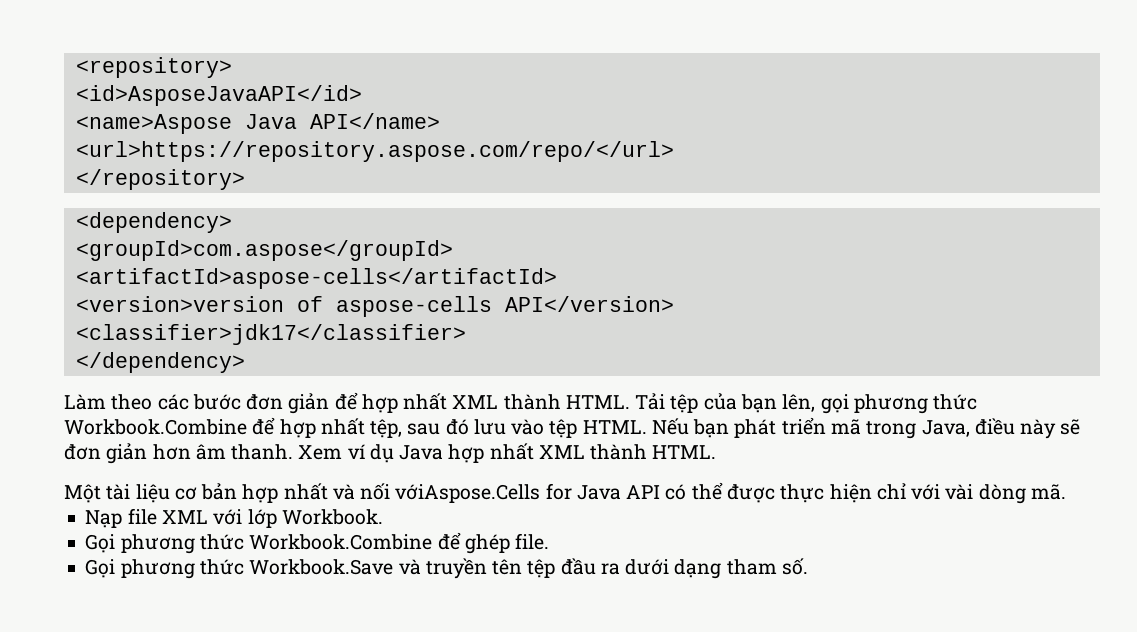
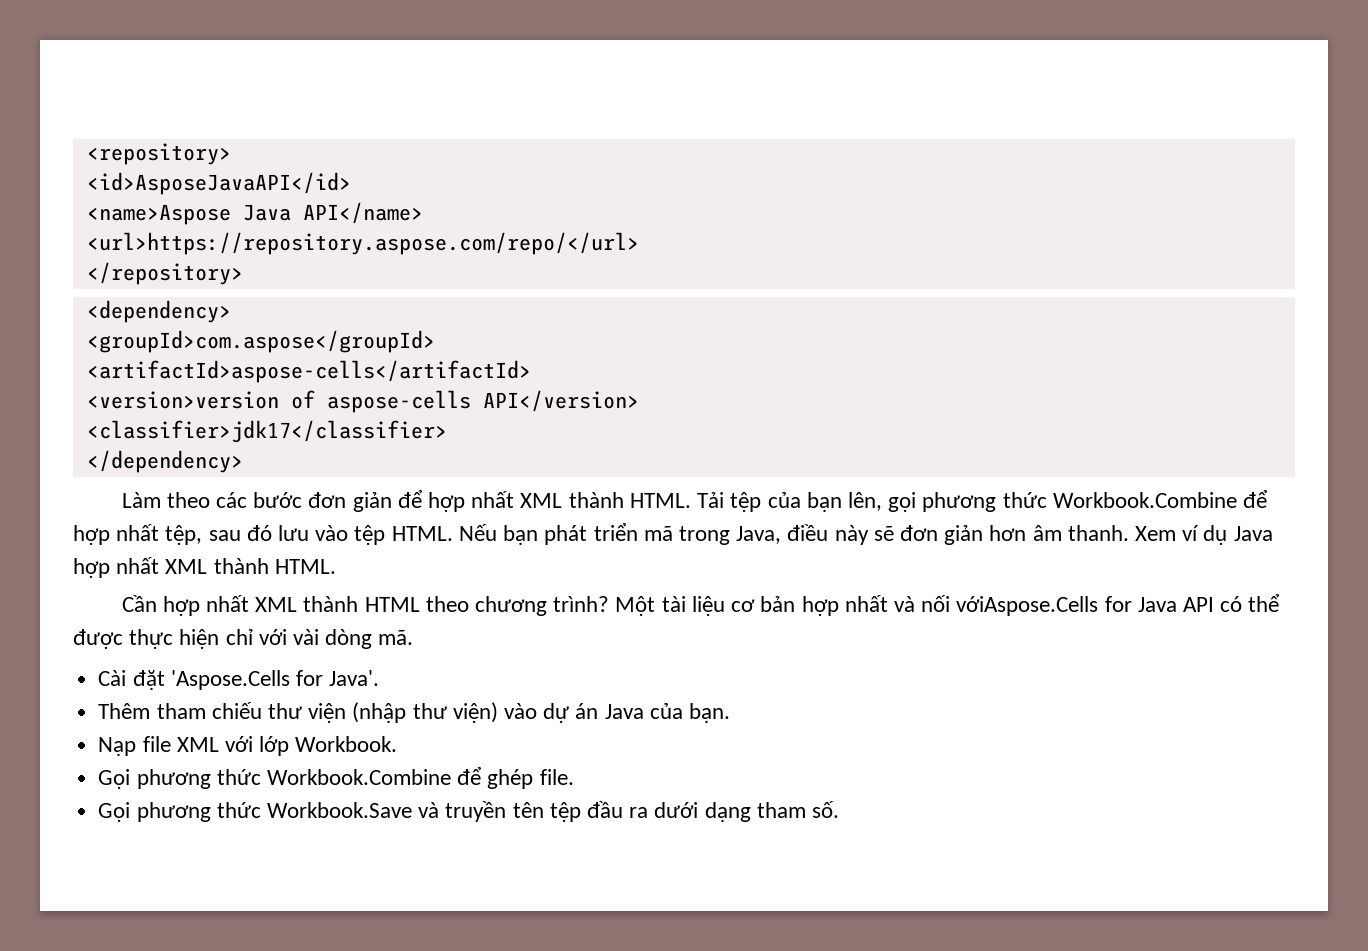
+ Cần hợp nhất XML thành HTML theo chương trình?
+ Cài đặt 'Aspose.Cells for Java'.
+ Thêm tham chiếu thư viện (nhập thư viện) vào dự án Java của bạn.

